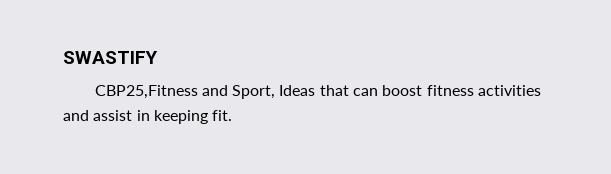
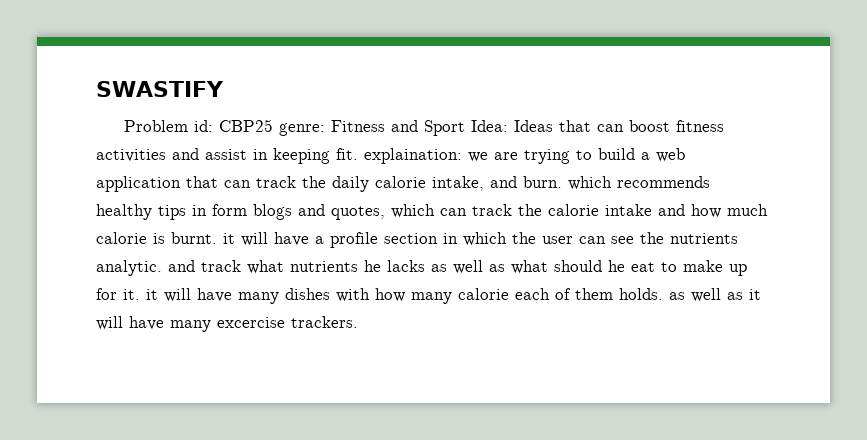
- CBP25,Fitness and Sport, Ideas that can boost fitness activities and assist in keeping fit.
+ Problem id: CBP25 genre: Fitness and Sport Idea: Ideas that can boost fitness activities and assist in keeping fit. explaination: we are trying to build a web application that can track the daily calorie intake, and burn. which recommends healthy tips in form blogs and quotes, which can track the calorie intake and how much calorie is burnt. it will have a profile section in which the user can see the nutrients analytic. and track what nutrients he lacks as well as what should he eat to make up for it. it will have many dishes with how many calorie each of them holds. as well as it will have many excercise trackers.

